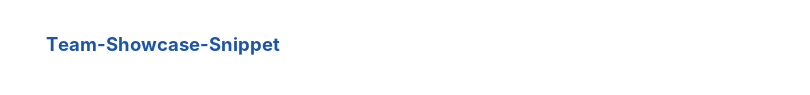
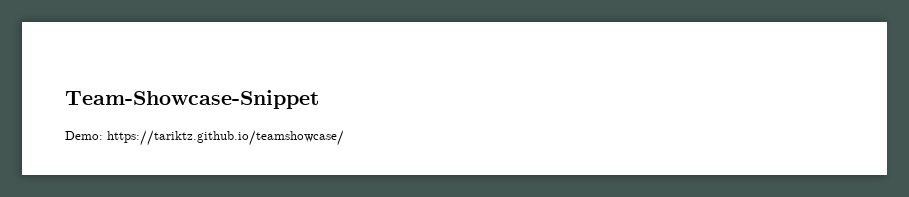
+ Demo: https://tariktz.github.io/teamshowcase/

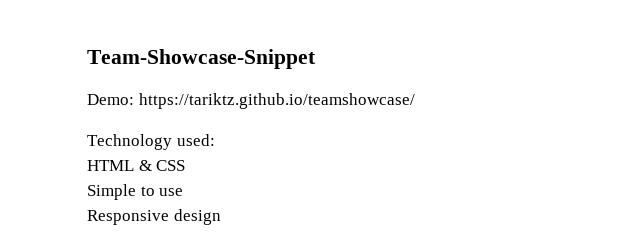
+ Technology used:
+ HTML & CSS
+ Simple to use
+ Responsive design

